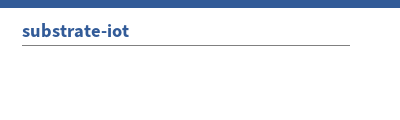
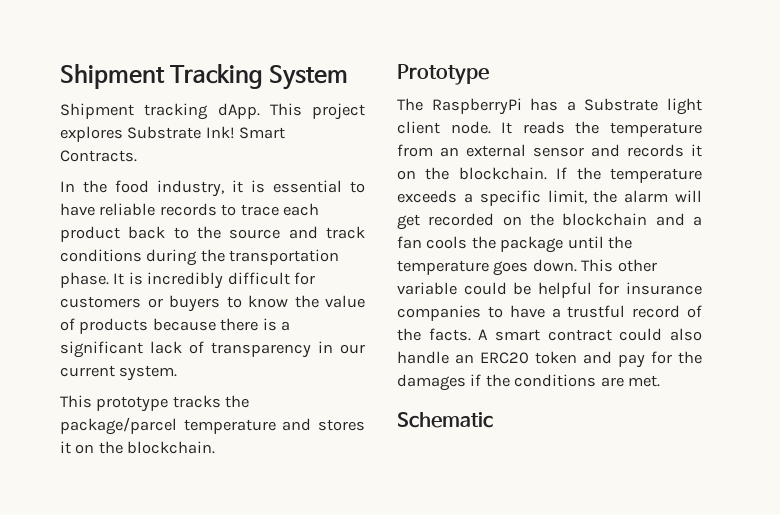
- substrate-iot
+ Shipment Tracking System
+ Shipment tracking dApp. This project explores Substrate Ink! Smart Contracts.
+ In the food industry, it is essential to have reliable records to trace each product back to the source and track conditions during the transportation phase. It is incredibly difficult for customers or buyers to know the value of products because there is a significant lack of transparency in our current system.
+ This prototype tracks the package/parcel temperature and stores it on the blockchain.
+ Prototype
+ The RaspberryPi has a Substrate light client node. It reads the temperature from an external sensor and records it on the blockchain. If the temperature exceeds a specific limit, the alarm will get recorded on the blockchain and a fan cools the package until the temperature goes down. This other variable could be helpful for insurance companies to have a trustful record of the facts. A smart contract could also handle an ERC20 token and pay for the damages if the conditions are met.
+ Schematic

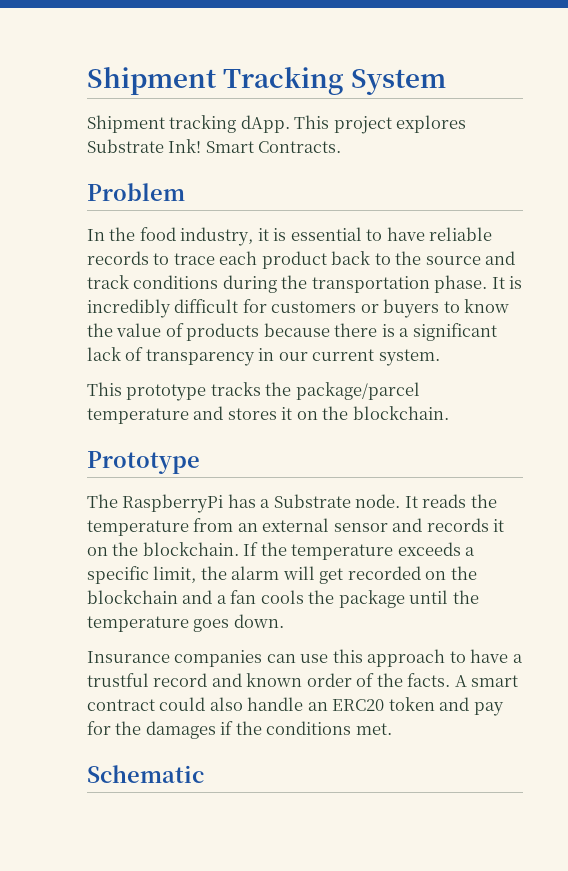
+ Problem
- The RaspberryPi has a Substrate light client node.
+ The RaspberryPi has a Substrate node.
- If the temperature exceeds a specific limit, the alarm will get recorded on the blockchain and a fan cools the package until the temperature goes down. This other variable could be helpful for insurance companies to have a trustful record of the facts.
+ If the temperature exceeds a specific limit, the alarm will get recorded on the blockchain and a fan cools the package until the temperature goes down.
+ Insurance companies can use this approach to have a trustful record and known order of the facts.
- A smart contract could also handle an ERC20 token and pay for the damages if the conditions are met.
+ A smart contract could also handle an ERC20 token and pay for the damages if the conditions met.

